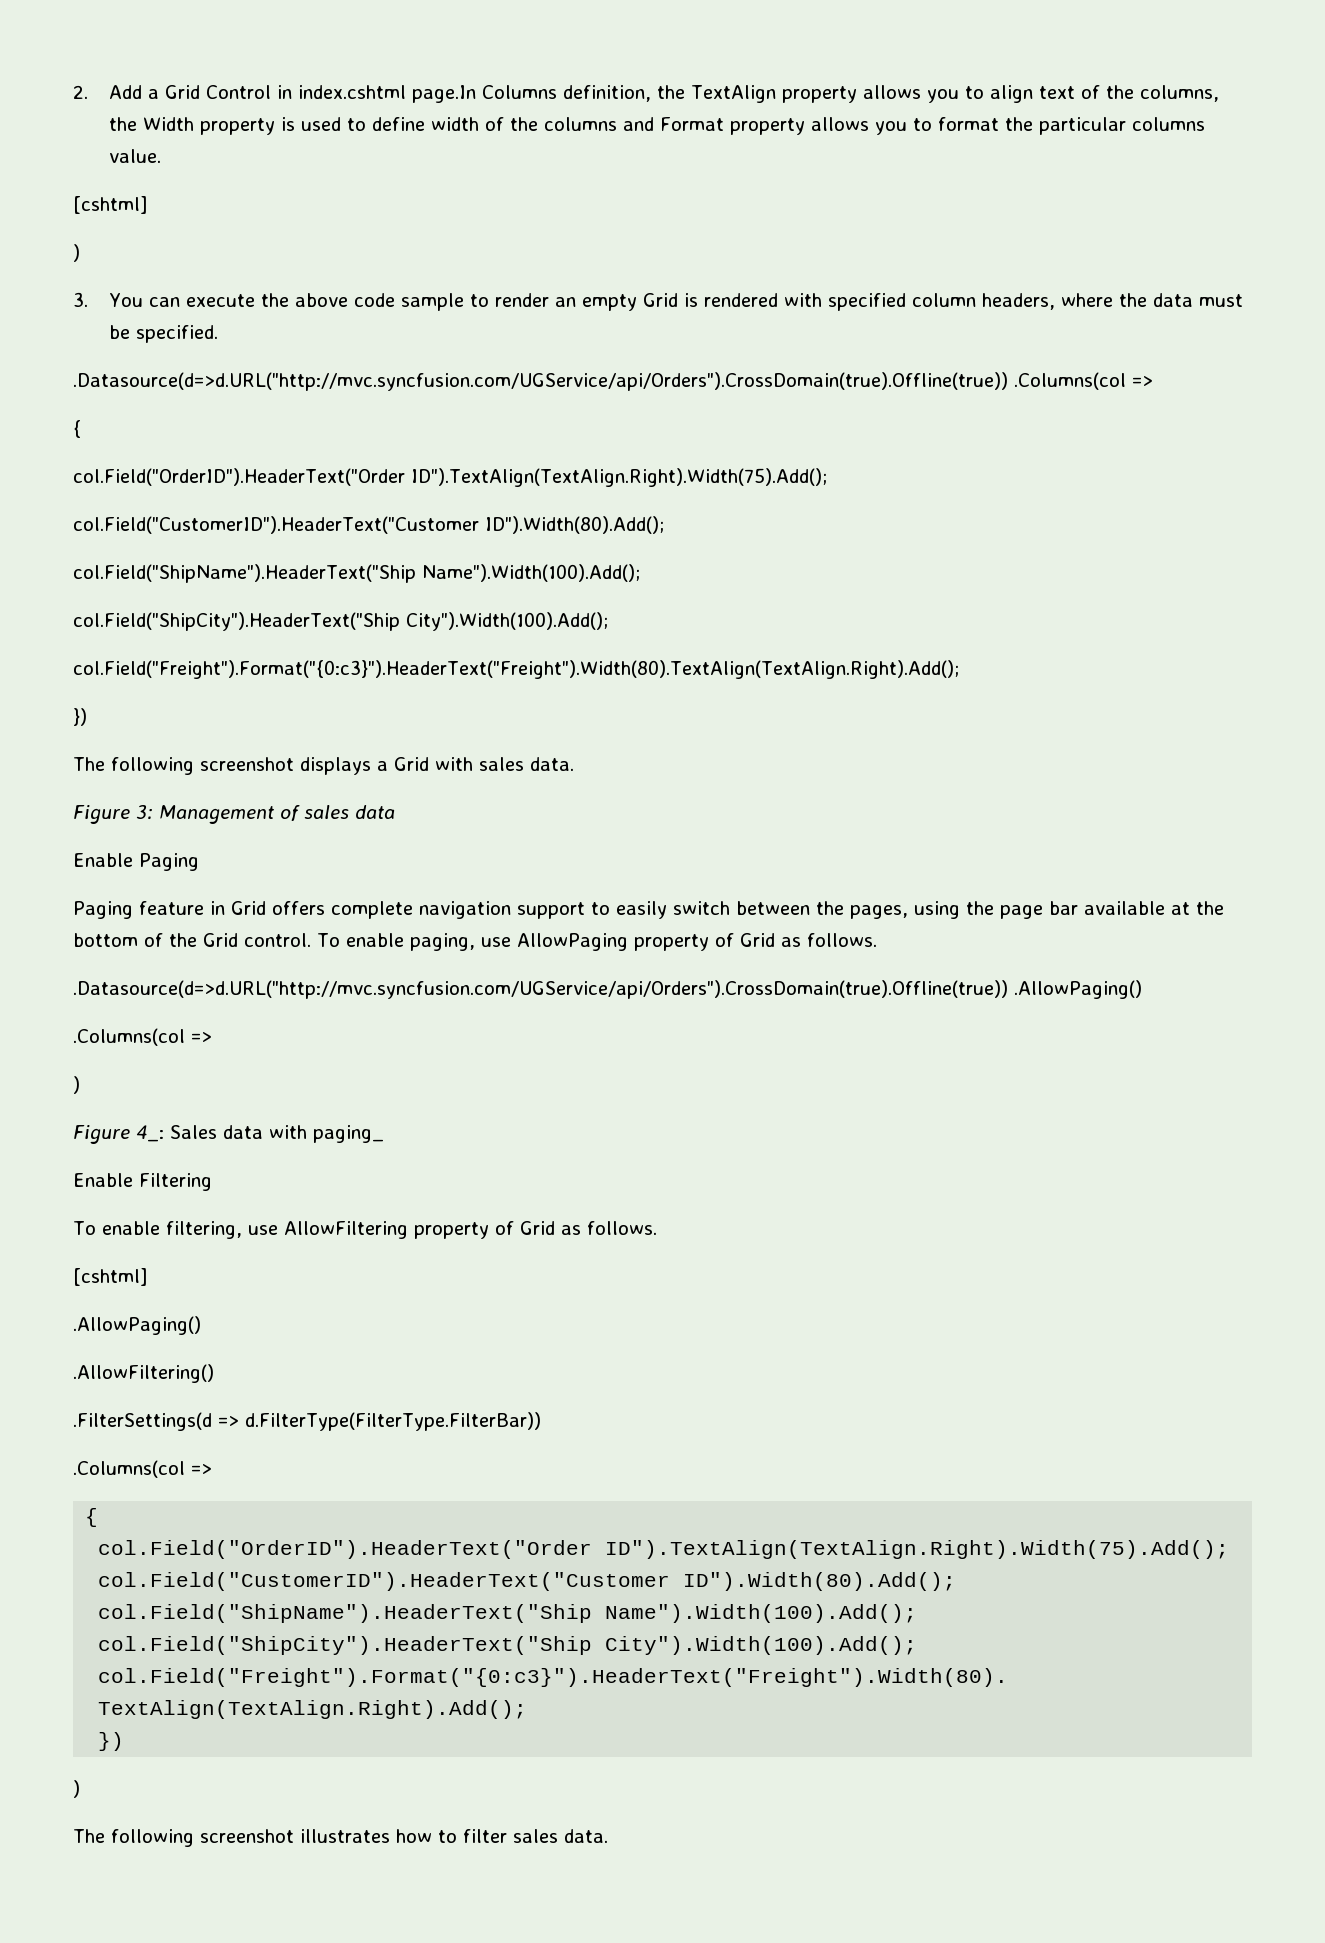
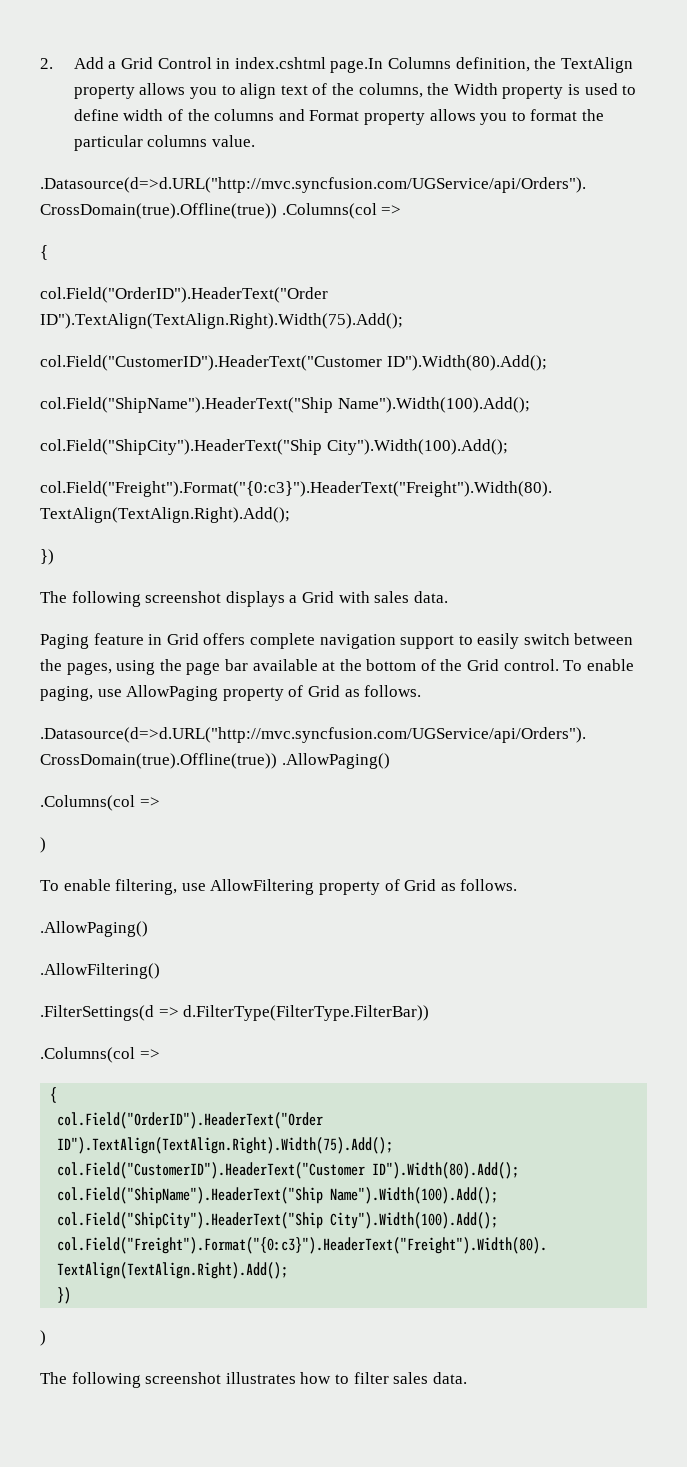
  2. Add a Grid Control in index.cshtml page.In Columns definition, the TextAlign property allows you to align text of the columns, the Width property is used to define width of the columns and Format property allows you to format the particular columns value.
- [cshtml]
- )
- 3. You can execute the above code sample to render an empty Grid is rendered with specified column headers, where the data must be specified.
- Figure 3: Management of sales data
- Enable Paging
- Figure 4_: Sales data with paging_
- Enable Filtering
  To enable filtering, use AllowFiltering property of Grid as follows.
- [cshtml]

